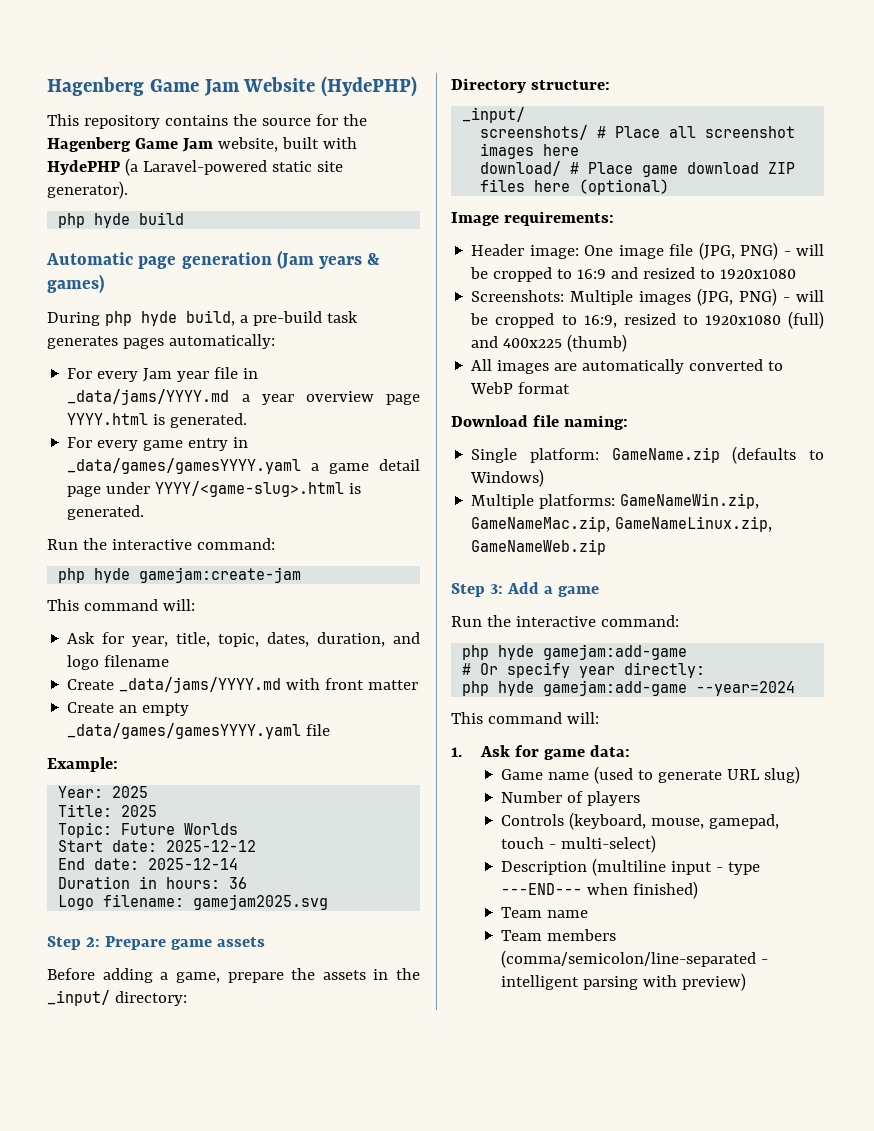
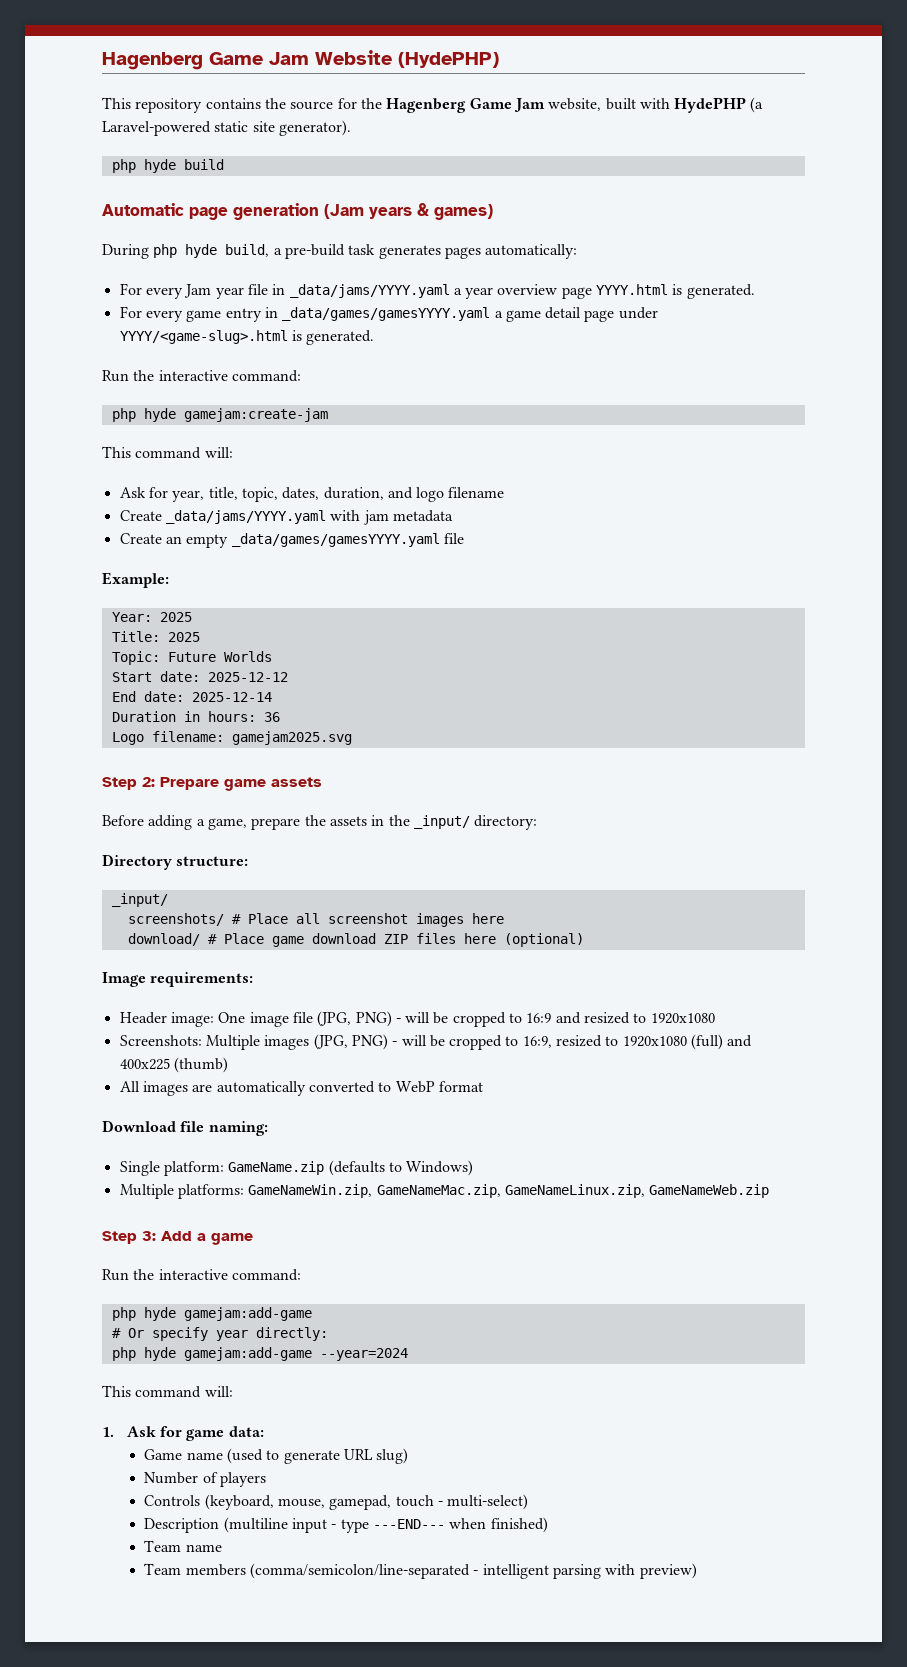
- For every Jam year file in _data/jams/YYYY.md a year overview page YYYY.html is generated.
+ For every Jam year file in _data/jams/YYYY.yaml a year overview page YYYY.html is generated.
- Create _data/jams/YYYY.md with front matter
+ Create _data/jams/YYYY.yaml with jam metadata

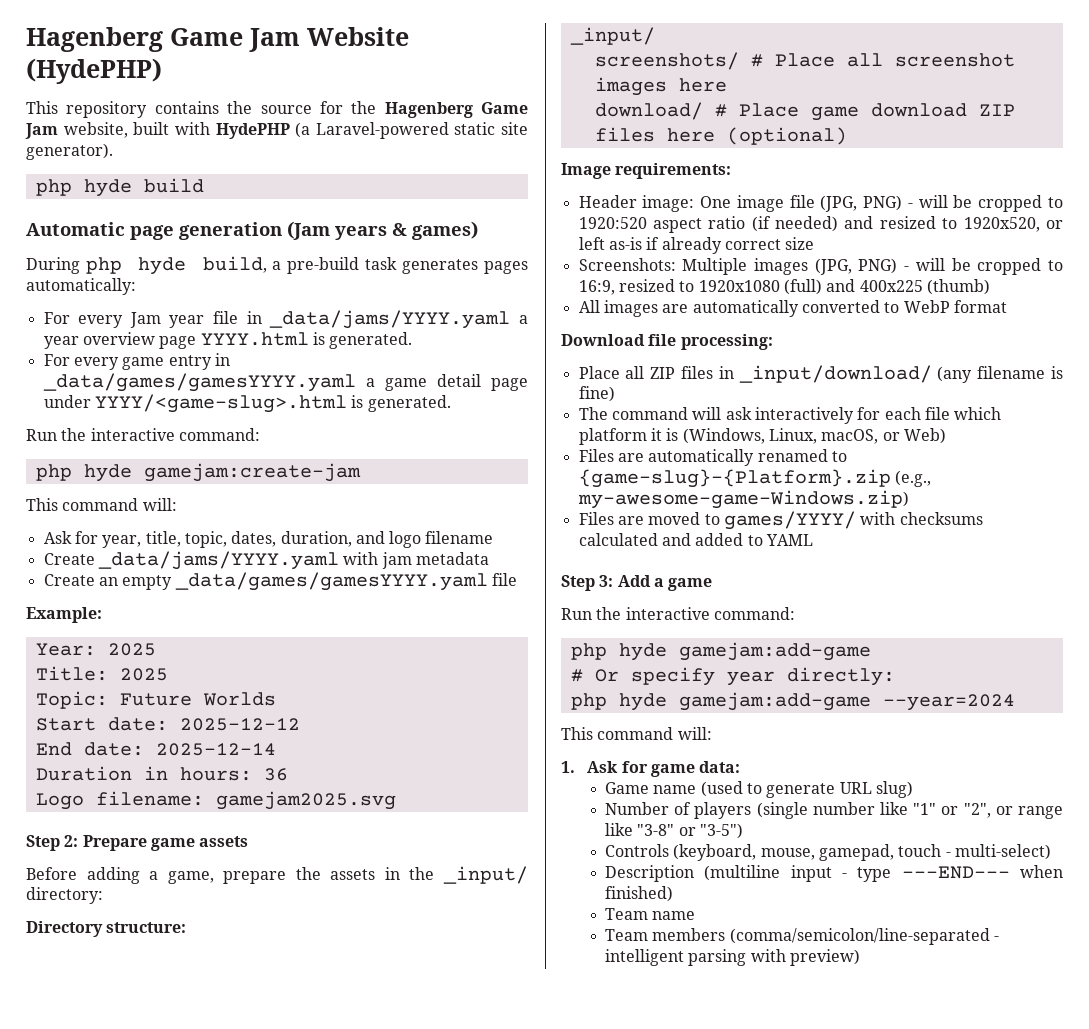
- Header image: One image file (JPG, PNG) - will be cropped to 16:9 and resized to 1920x1080
+ Header image: One image file (JPG, PNG) - will be cropped to 1920:520 aspect ratio (if needed) and resized to 1920x520, or left as-is if already correct size
- Download file naming:
- Single platform: GameName.zip (defaults to Windows)
- Multiple platforms: GameNameWin.zip, GameNameMac.zip, GameNameLinux.zip, GameNameWeb.zip
+ Download file processing:
+ Place all ZIP files in _input/download/ (any filename is fine)
+ The command will ask interactively for each file which platform it is (Windows, Linux, macOS, or Web)
+ Files are automatically renamed to {game-slug}-{Platform}.zip (e.g., my-awesome-game-Windows.zip)
+ Files are moved to games/YYYY/ with checksums calculated and added to YAML
- Number of players
+ Number of players (single number like "1" or "2", or range like "3-8" or "3-5")

